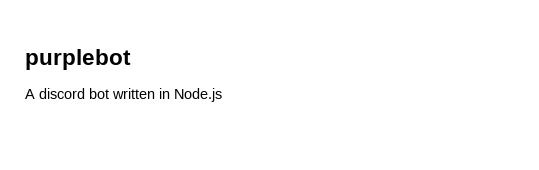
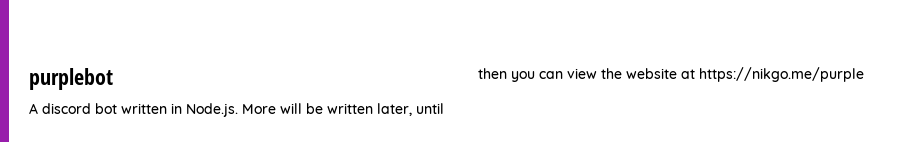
- A discord bot written in Node.js
+ A discord bot written in Node.js. More will be written later, until then you can view the website at https://nikgo.me/purple

